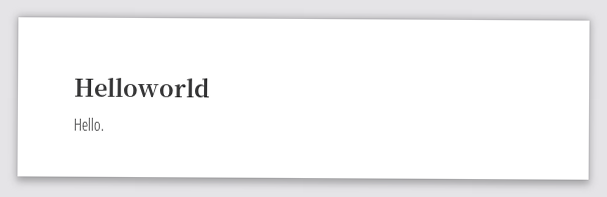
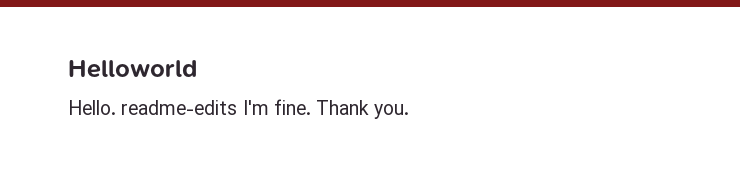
- Hello.
+ Hello. readme-edits I'm fine. Thank you.

